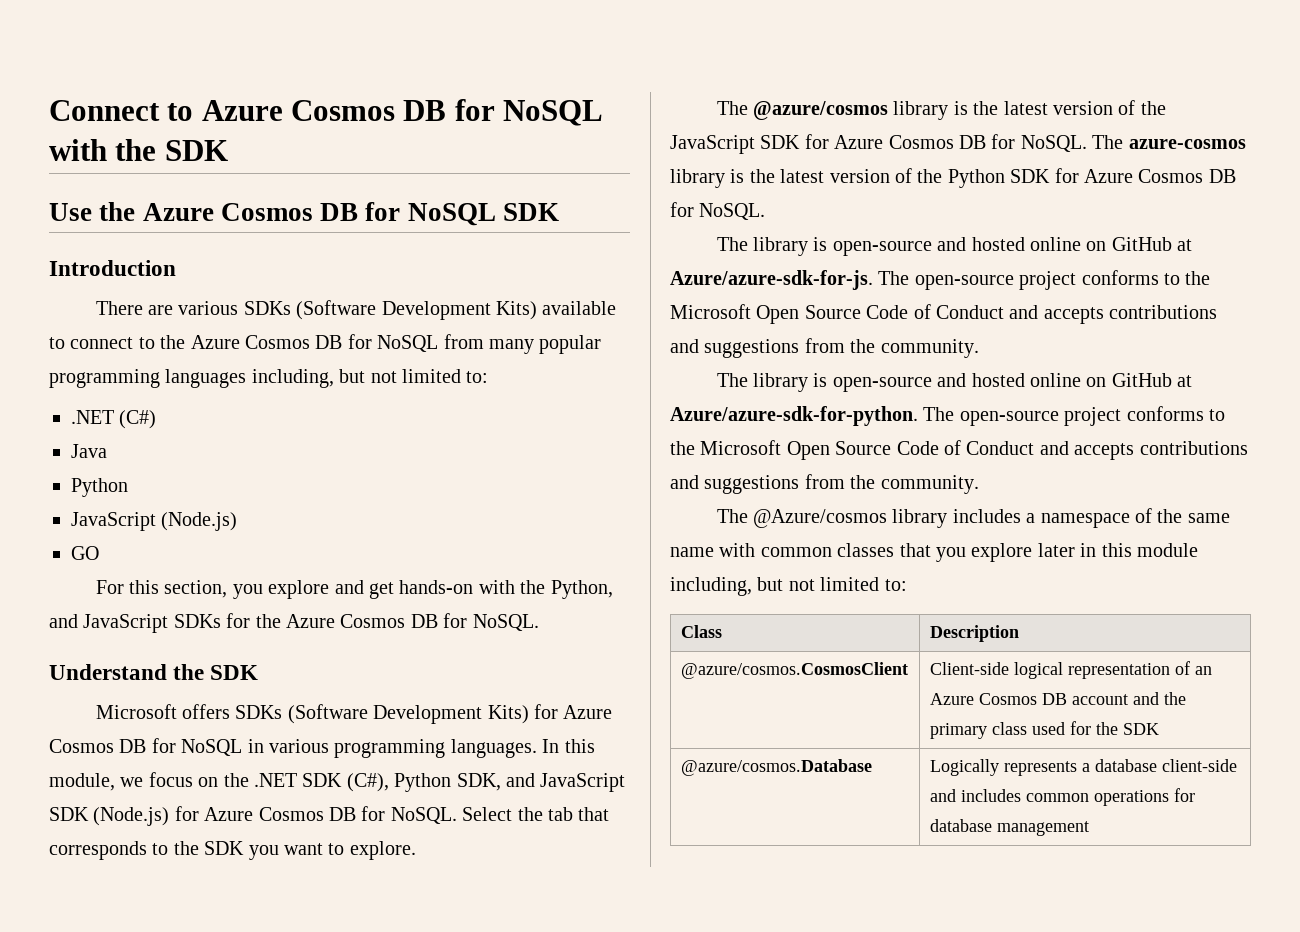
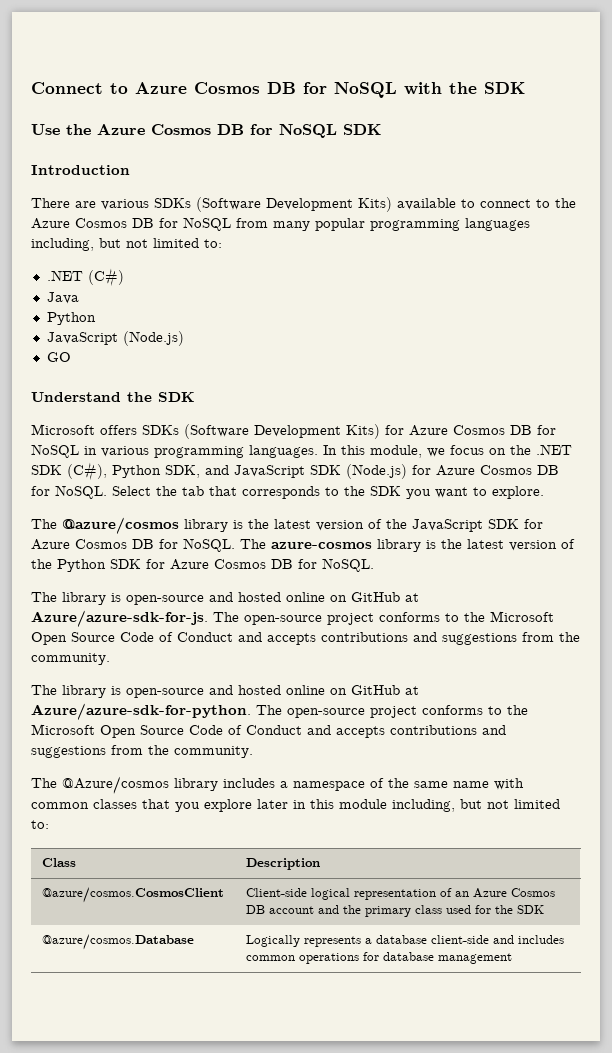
- For this section, you explore and get hands-on with the Python, and JavaScript SDKs for the Azure Cosmos DB for NoSQL.

